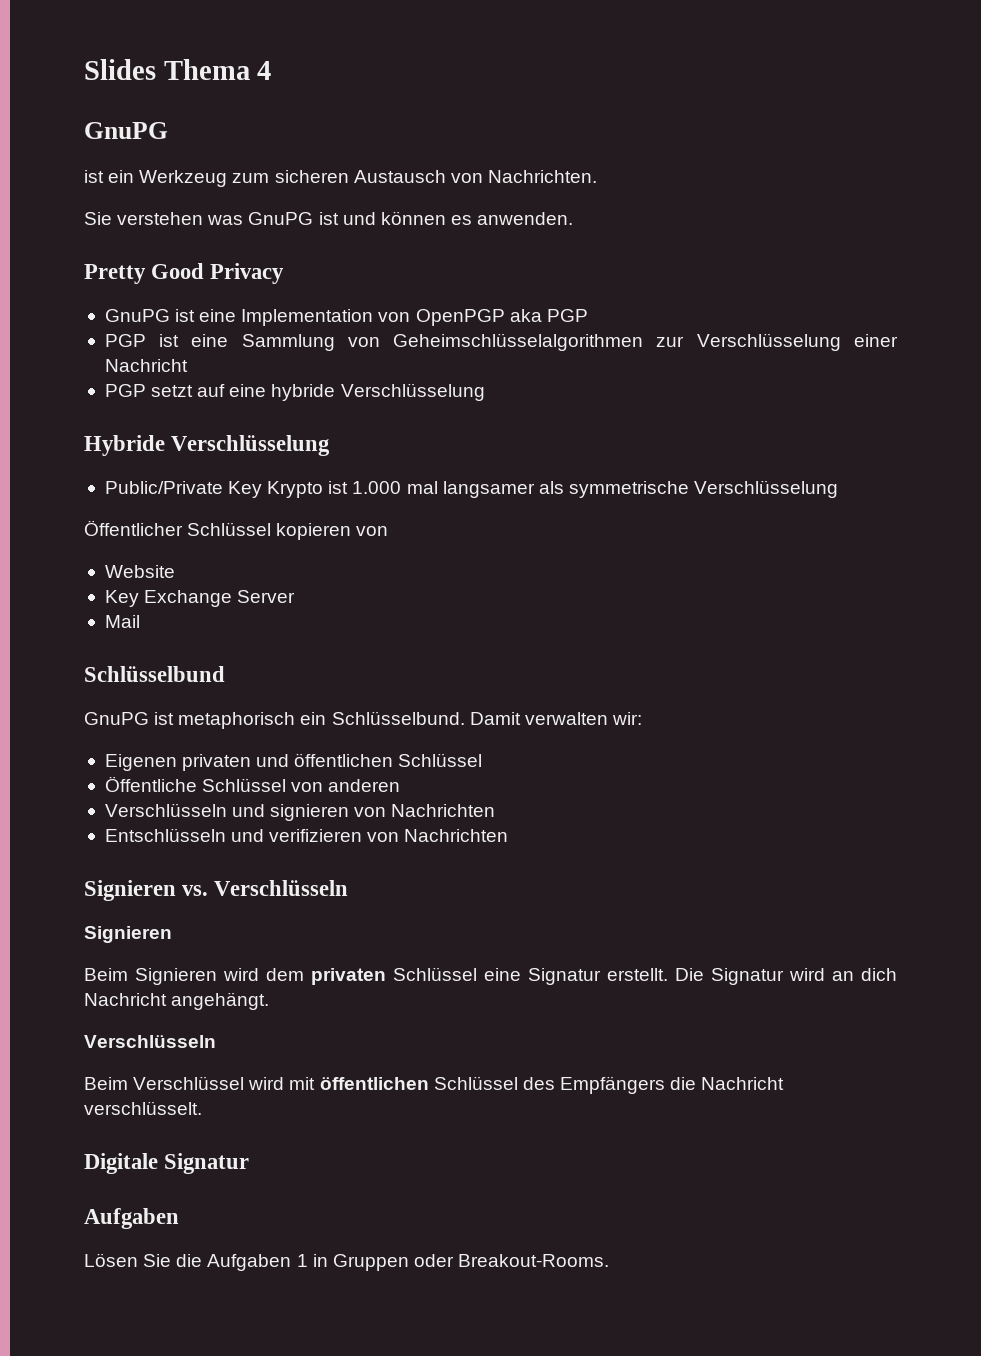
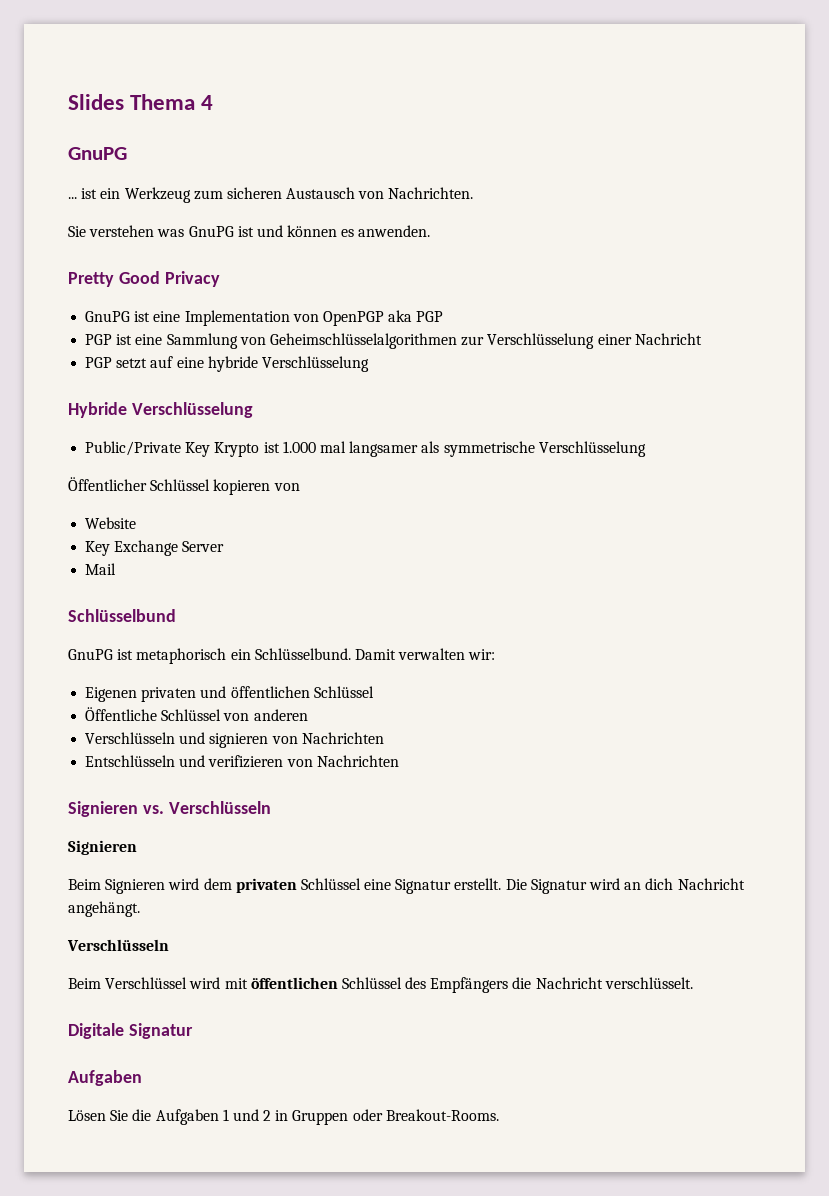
- ist ein Werkzeug zum sicheren Austausch von Nachrichten.
+ ... ist ein Werkzeug zum sicheren Austausch von Nachrichten.
- Lösen Sie die Aufgaben 1 in Gruppen oder Breakout-Rooms.
+ Lösen Sie die Aufgaben 1 und 2 in Gruppen oder Breakout-Rooms.

